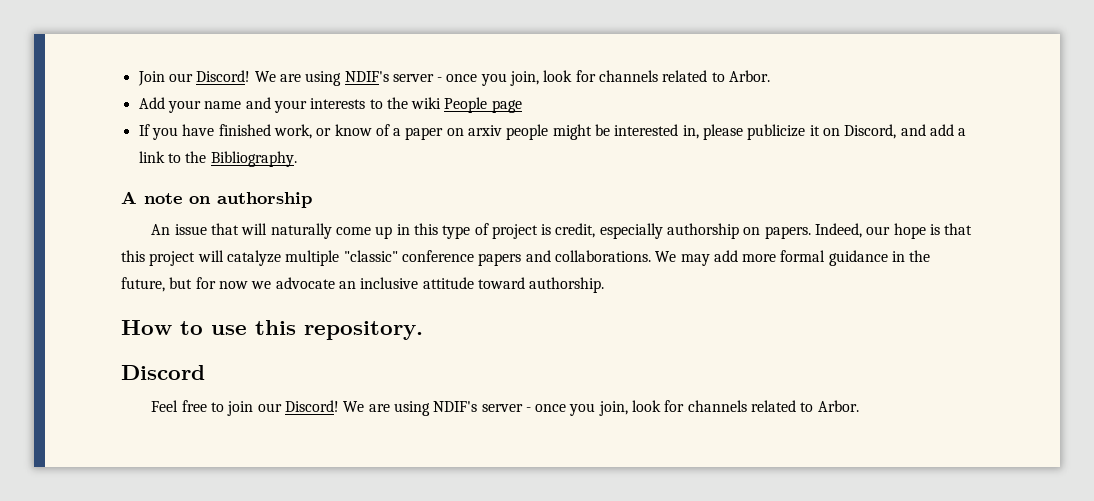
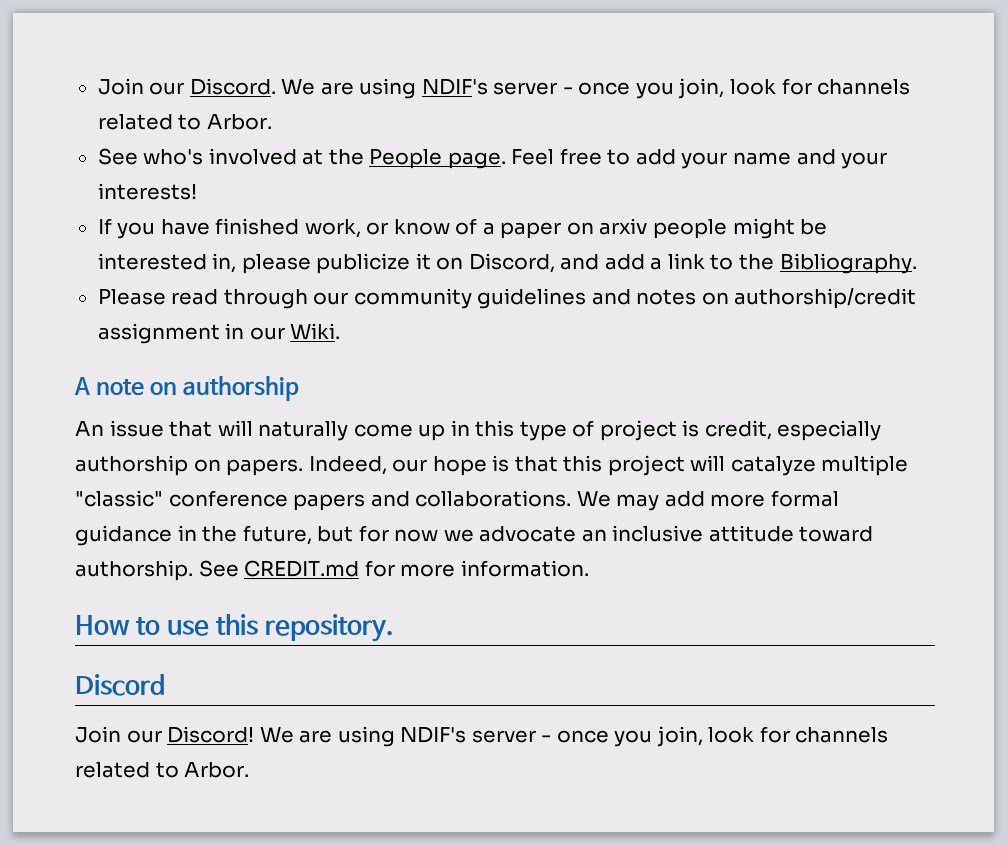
- Join our Discord!
+ Join our Discord.
- Add your name and your interests to the wiki People page
+ See who's involved at the People page. Feel free to add your name and your interests!
+ Please read through our community guidelines and notes on authorship/credit assignment in our Wiki.
+ See CREDIT.md for more information.
- Feel free to join our Discord!
+ Join our Discord!

